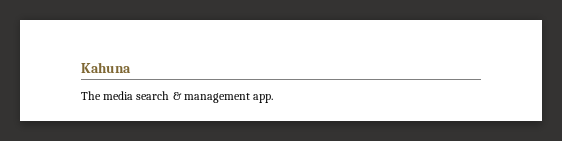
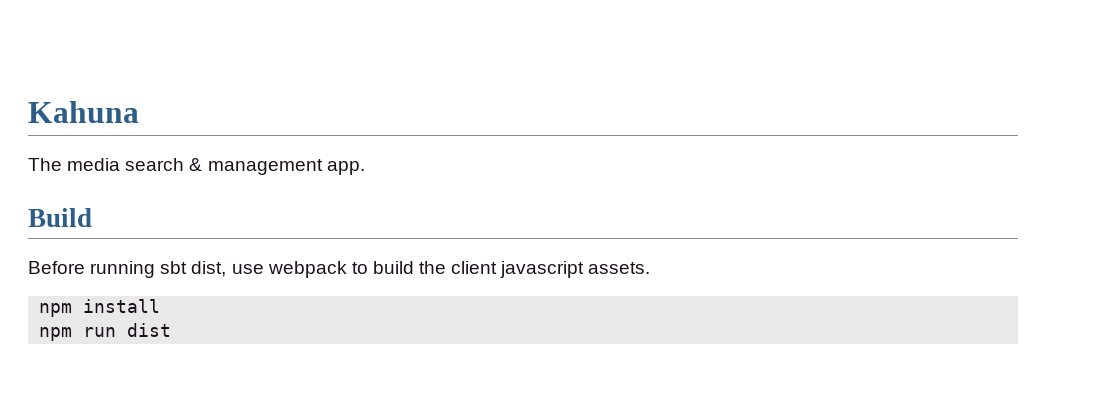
+ Build
+ Before running sbt dist, use webpack to build the client javascript assets.
+ npm install
+ npm run dist

